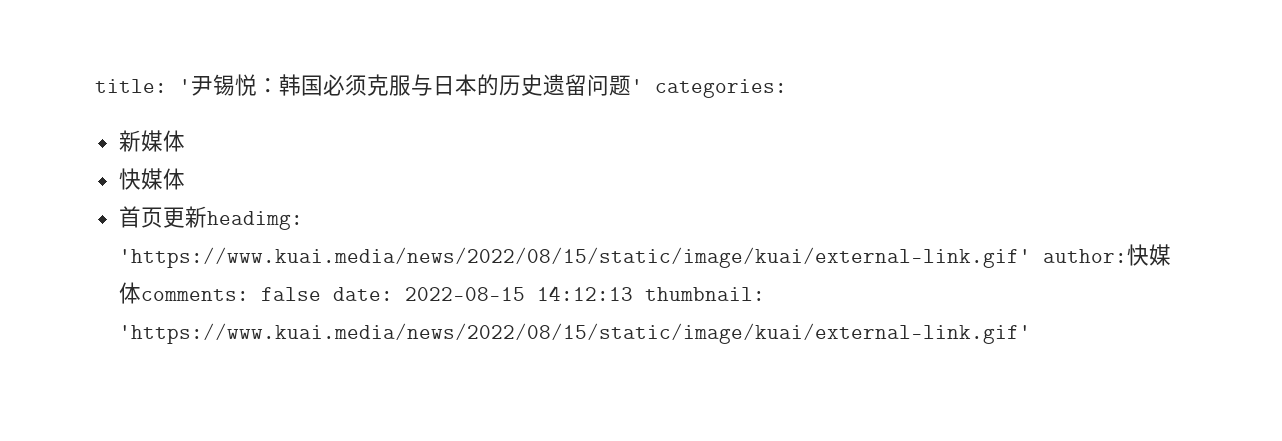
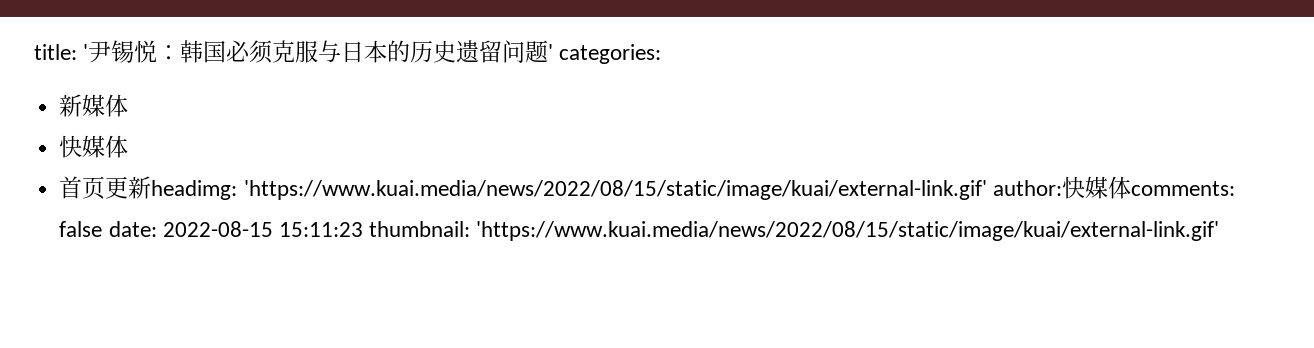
- 首页更新headimg: 'https://www.kuai.media/news/2022/08/15/static/image/kuai/external-link.gif' author:快媒体comments: false date: 2022-08-15 14:12:13 thumbnail: 'https://www.kuai.media/news/2022/08/15/static/image/kuai/external-link.gif'
+ 首页更新headimg: 'https://www.kuai.media/news/2022/08/15/static/image/kuai/external-link.gif' author:快媒体comments: false date: 2022-08-15 15:11:23 thumbnail: 'https://www.kuai.media/news/2022/08/15/static/image/kuai/external-link.gif'

